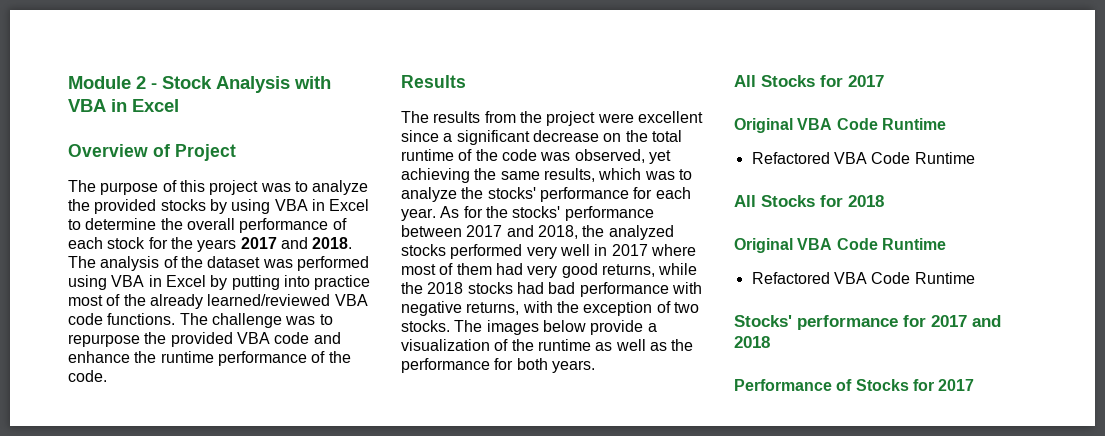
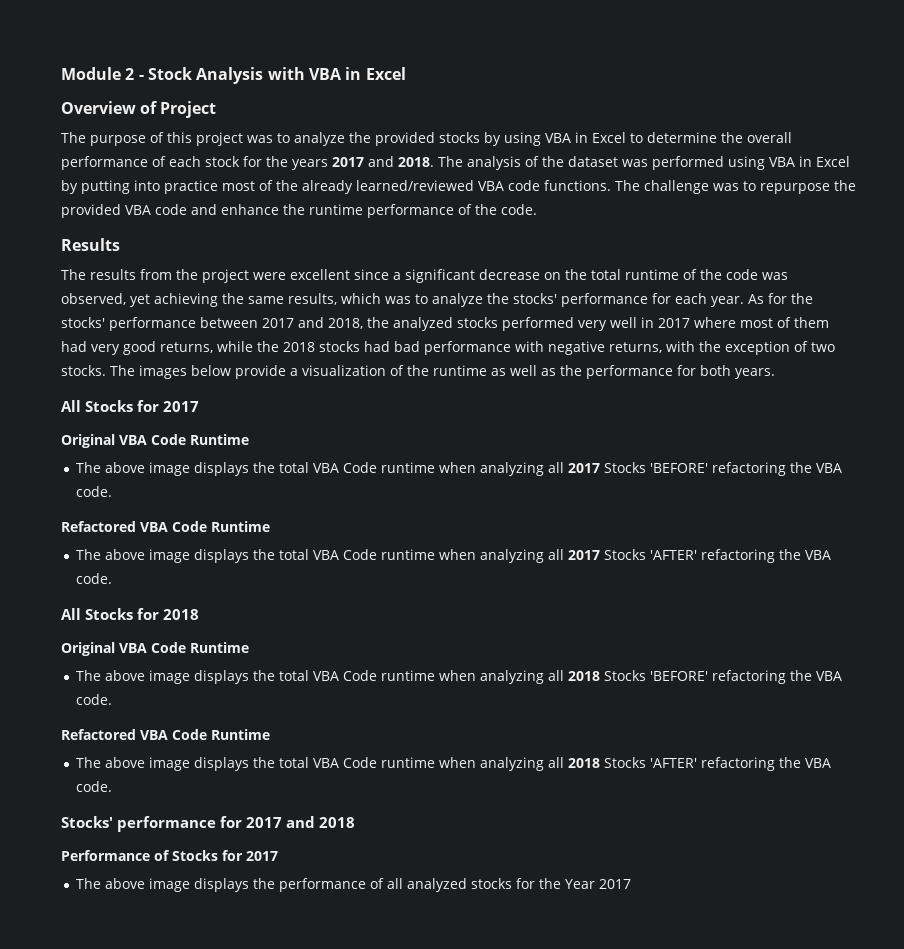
  All Stocks for 2017
  Original VBA Code Runtime
+ The above image displays the total VBA Code runtime when analyzing all 2017 Stocks 'BEFORE' refactoring the VBA code.
  Refactored VBA Code Runtime
+ The above image displays the total VBA Code runtime when analyzing all 2017 Stocks 'AFTER' refactoring the VBA code.
  All Stocks for 2018
  Original VBA Code Runtime
+ The above image displays the total VBA Code runtime when analyzing all 2018 Stocks 'BEFORE' refactoring the VBA code.
  Refactored VBA Code Runtime
+ The above image displays the total VBA Code runtime when analyzing all 2018 Stocks 'AFTER' refactoring the VBA code.
+ The above image displays the performance of all analyzed stocks for the Year 2017

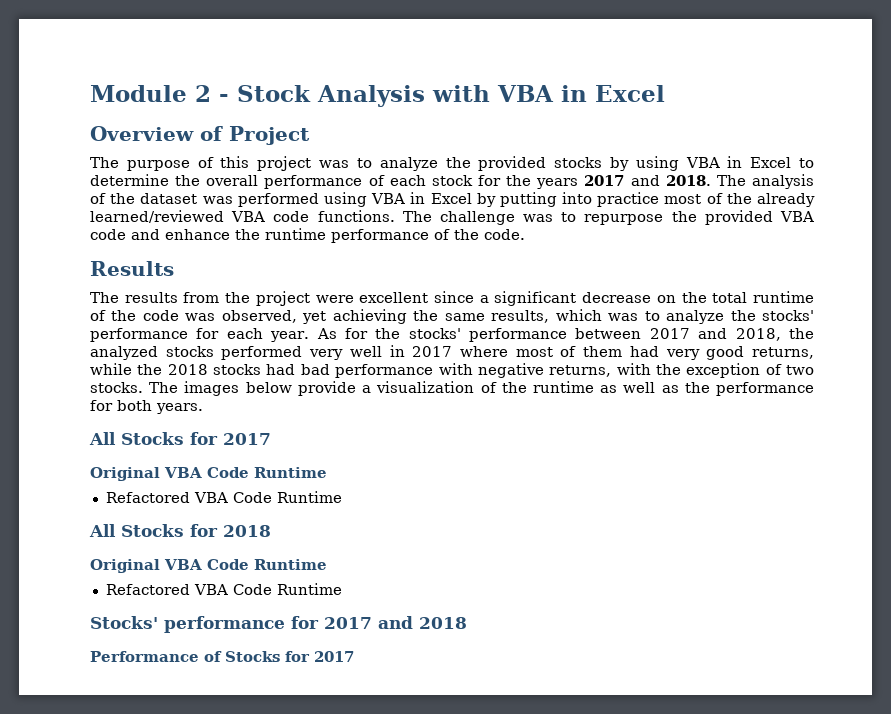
  All Stocks for 2017
  Original VBA Code Runtime
- The above image displays the total VBA Code runtime when analyzing all 2017 Stocks 'BEFORE' refactoring the VBA code.
  Refactored VBA Code Runtime
- The above image displays the total VBA Code runtime when analyzing all 2017 Stocks 'AFTER' refactoring the VBA code.
  All Stocks for 2018
  Original VBA Code Runtime
- The above image displays the total VBA Code runtime when analyzing all 2018 Stocks 'BEFORE' refactoring the VBA code.
  Refactored VBA Code Runtime
- The above image displays the total VBA Code runtime when analyzing all 2018 Stocks 'AFTER' refactoring the VBA code.
- The above image displays the performance of all analyzed stocks for the Year 2017

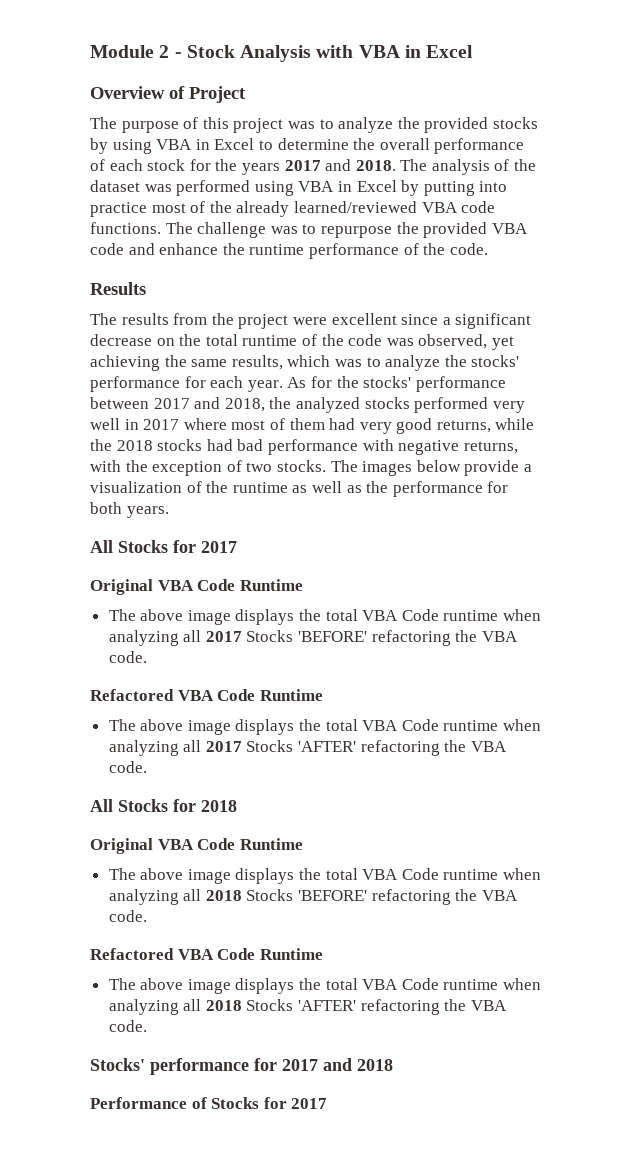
  All Stocks for 2017
  Original VBA Code Runtime
+ The above image displays the total VBA Code runtime when analyzing all 2017 Stocks 'BEFORE' refactoring the VBA code.
  Refactored VBA Code Runtime
+ The above image displays the total VBA Code runtime when analyzing all 2017 Stocks 'AFTER' refactoring the VBA code.
  All Stocks for 2018
  Original VBA Code Runtime
+ The above image displays the total VBA Code runtime when analyzing all 2018 Stocks 'BEFORE' refactoring the VBA code.
  Refactored VBA Code Runtime
+ The above image displays the total VBA Code runtime when analyzing all 2018 Stocks 'AFTER' refactoring the VBA code.

